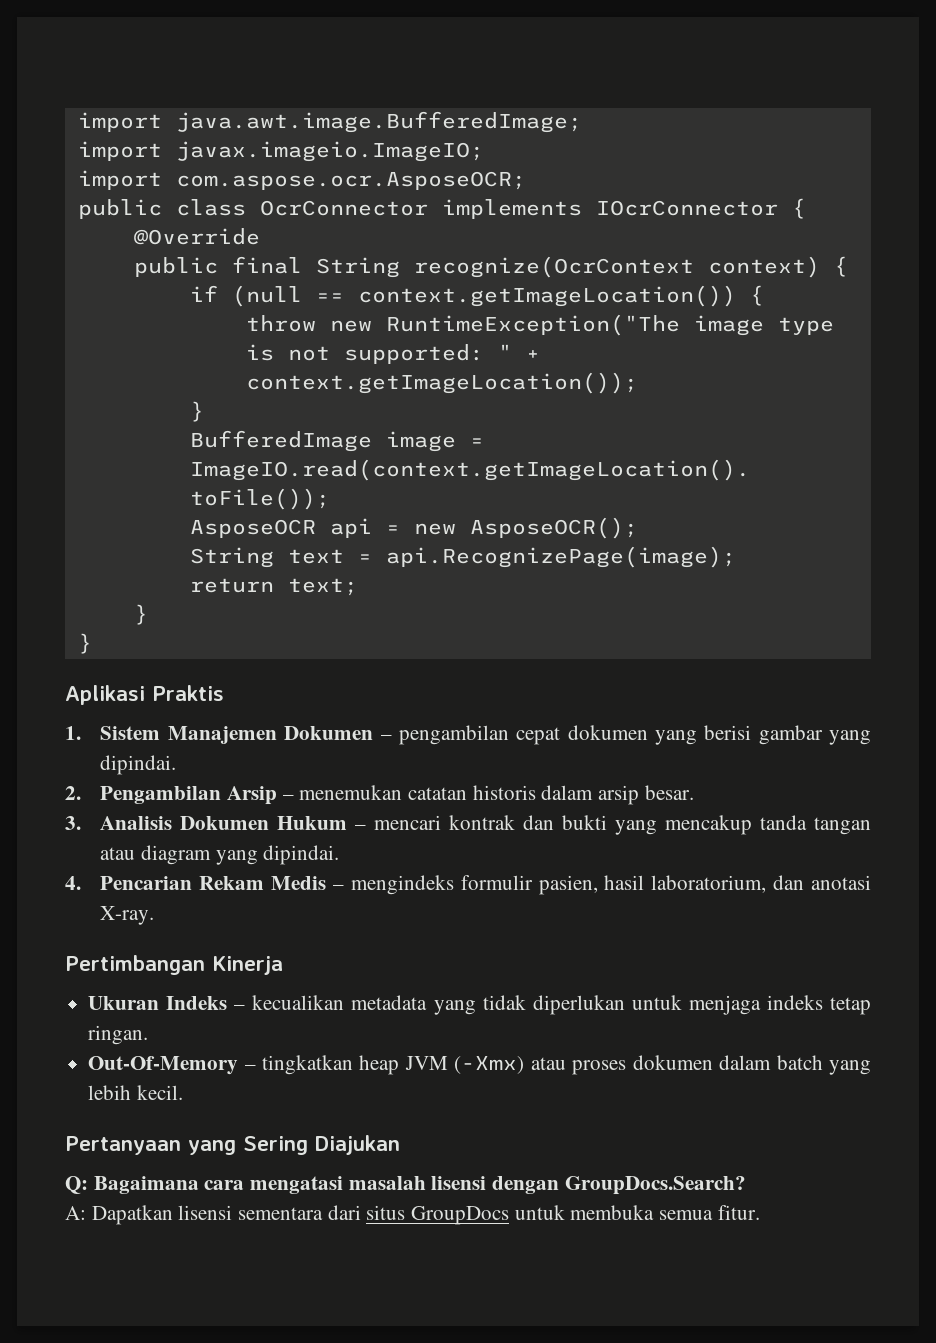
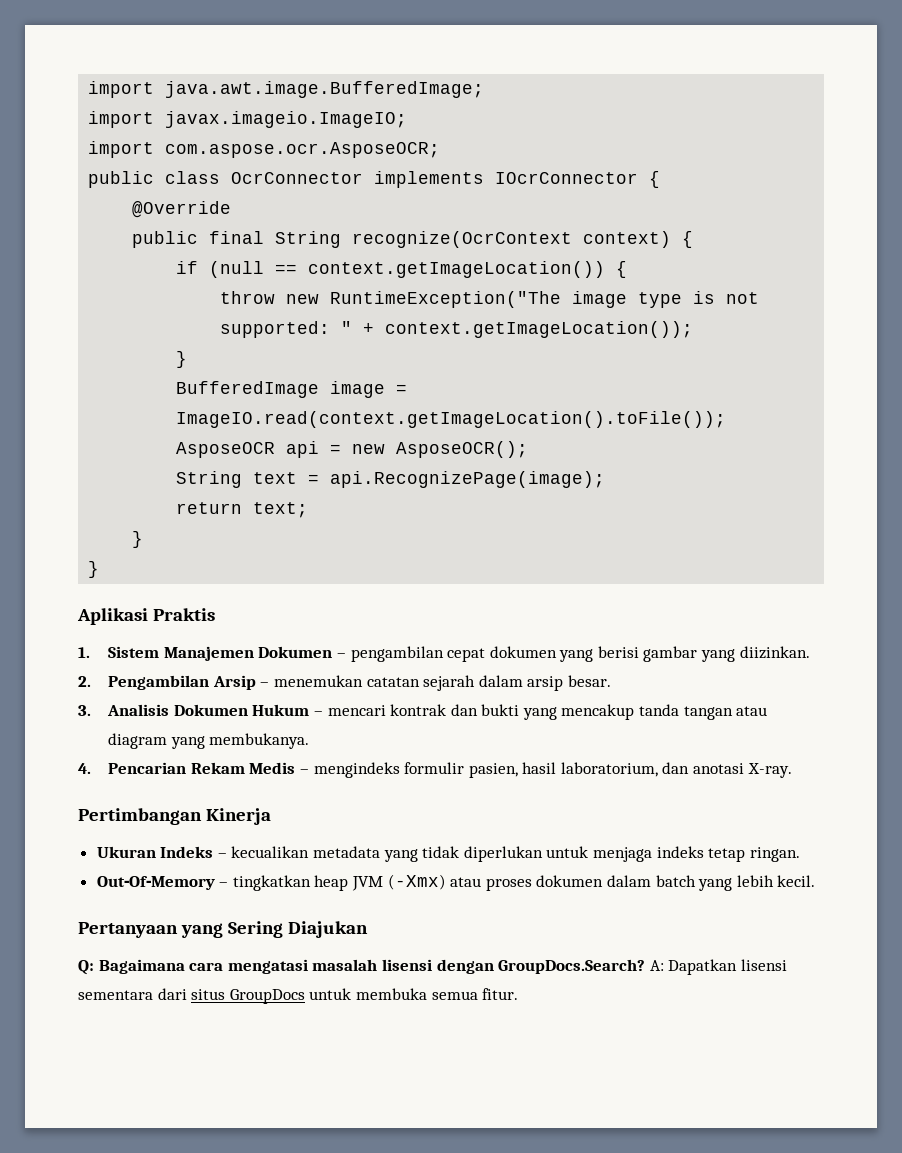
- 1. Sistem Manajemen Dokumen – pengambilan cepat dokumen yang berisi gambar yang dipindai.
+ 1. Sistem Manajemen Dokumen – pengambilan cepat dokumen yang berisi gambar yang diizinkan.
- 2. Pengambilan Arsip – menemukan catatan historis dalam arsip besar.
+ 2. Pengambilan Arsip – menemukan catatan sejarah dalam arsip besar.
- 3. Analisis Dokumen Hukum – mencari kontrak dan bukti yang mencakup tanda tangan atau diagram yang dipindai.
+ 3. Analisis Dokumen Hukum – mencari kontrak dan bukti yang mencakup tanda tangan atau diagram yang membukanya.
- Q: Bagaimana cara mengatasi masalah lisensi dengan GroupDocs.Search?
- A: Dapatkan lisensi sementara dari situs GroupDocs untuk membuka semua fitur.
+ Q: Bagaimana cara mengatasi masalah lisensi dengan GroupDocs.Search? A: Dapatkan lisensi sementara dari situs GroupDocs untuk membuka semua fitur.

